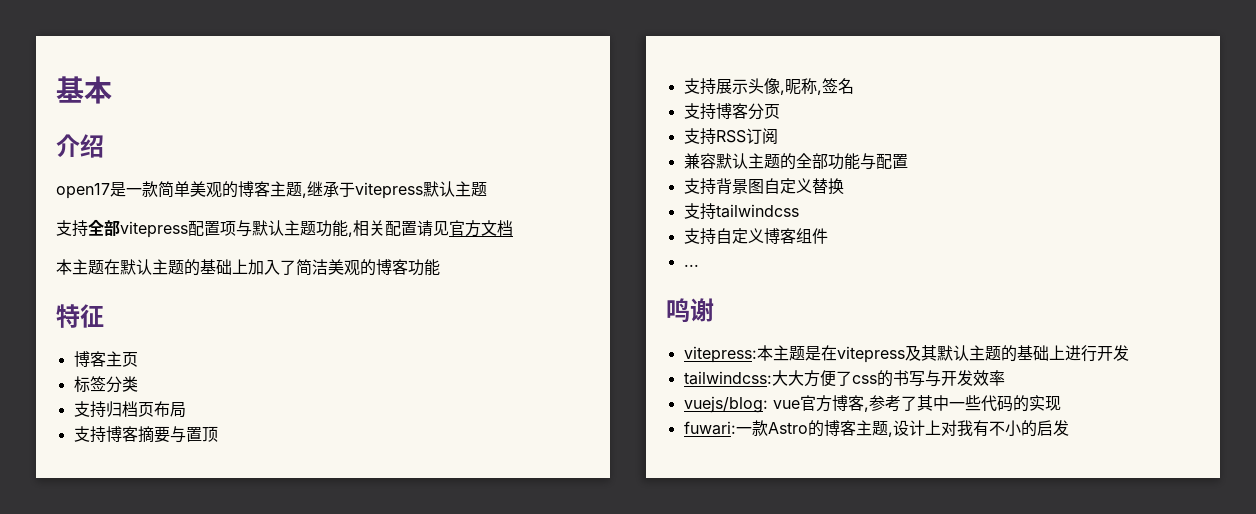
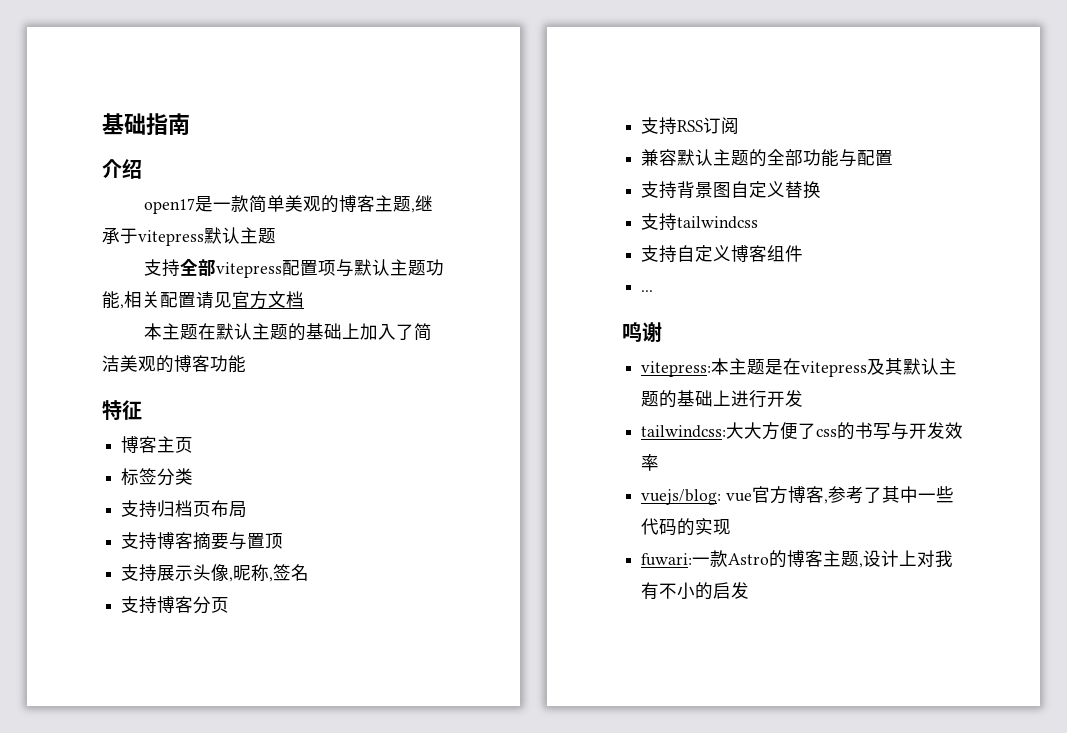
- 基本
+ 基础指南

